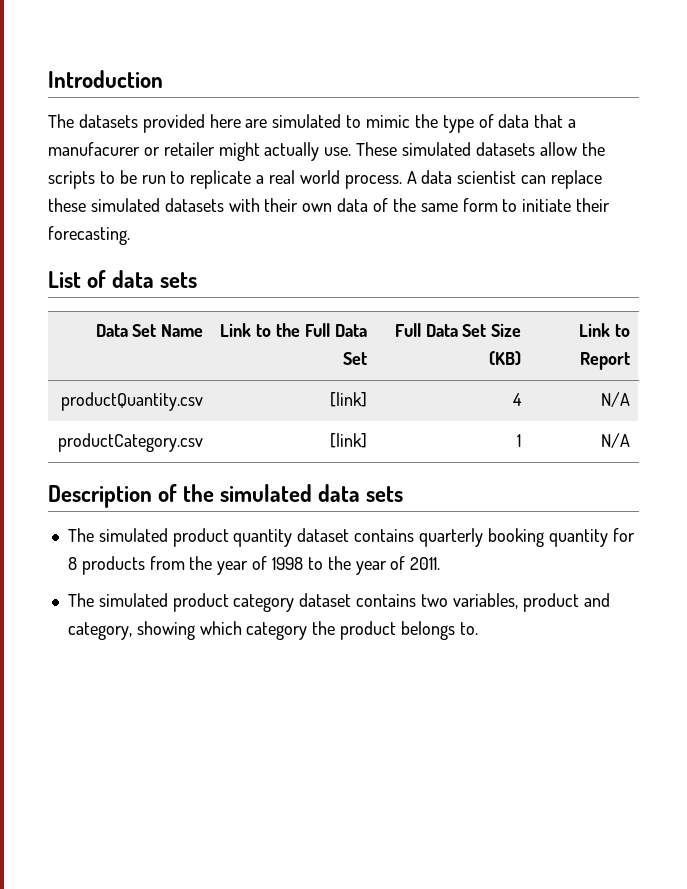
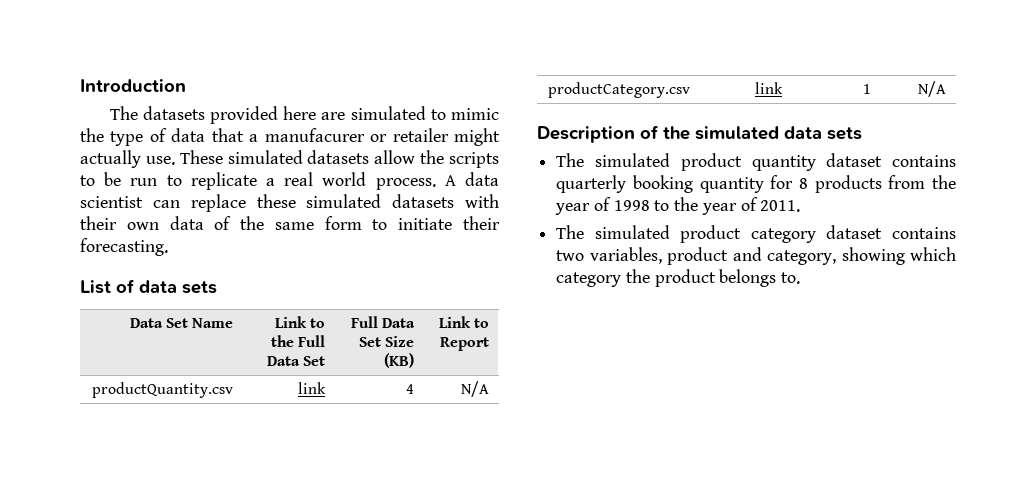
- productQuantity.csv | [link] | 4 | N/A
+ productQuantity.csv | link | 4 | N/A
- productCategory.csv | [link] | 1 | N/A
+ productCategory.csv | link | 1 | N/A

